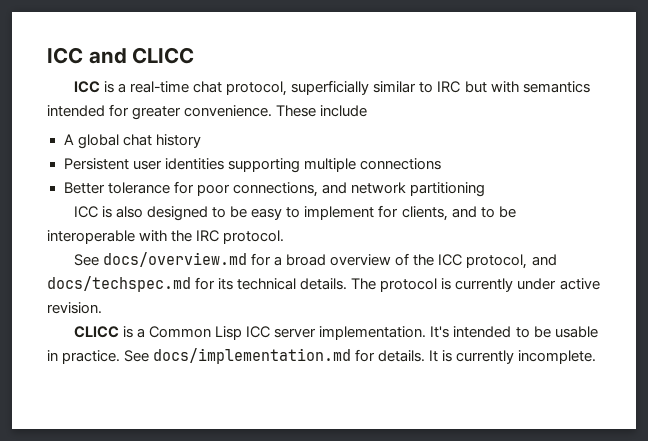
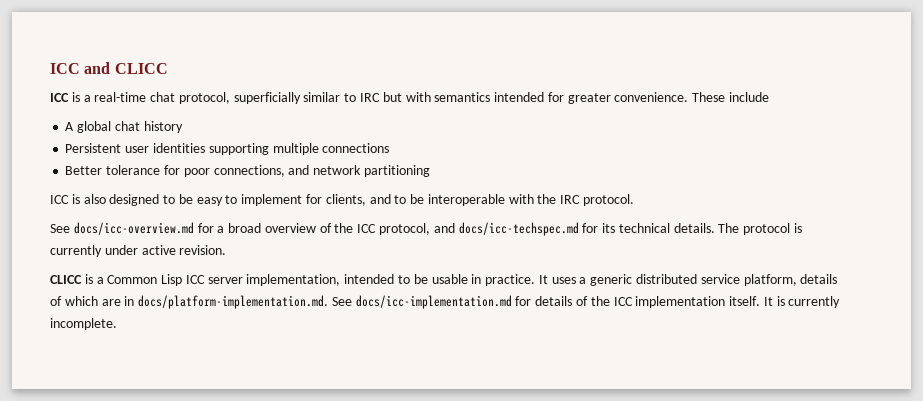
- See docs/overview.md for a broad overview of the ICC protocol, and docs/techspec.md for its technical details.
+ See docs/icc-overview.md for a broad overview of the ICC protocol, and docs/icc-techspec.md for its technical details.
- CLICC is a Common Lisp ICC server implementation. It's intended to be usable in practice.
+ CLICC is a Common Lisp ICC server implementation, intended to be usable in practice.
- See docs/implementation.md for details.
+ It uses a generic distributed service platform, details of which are in docs/platform-implementation.md. See docs/icc-implementation.md for details of the ICC implementation itself.

